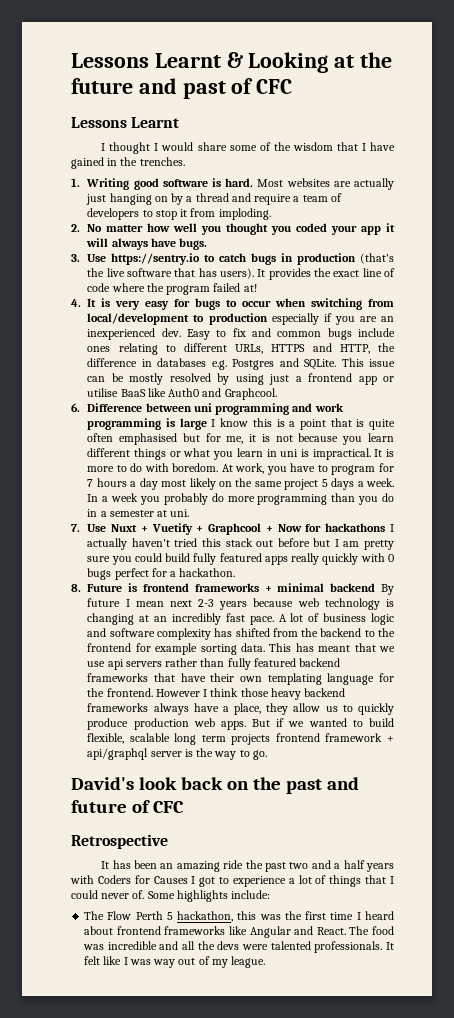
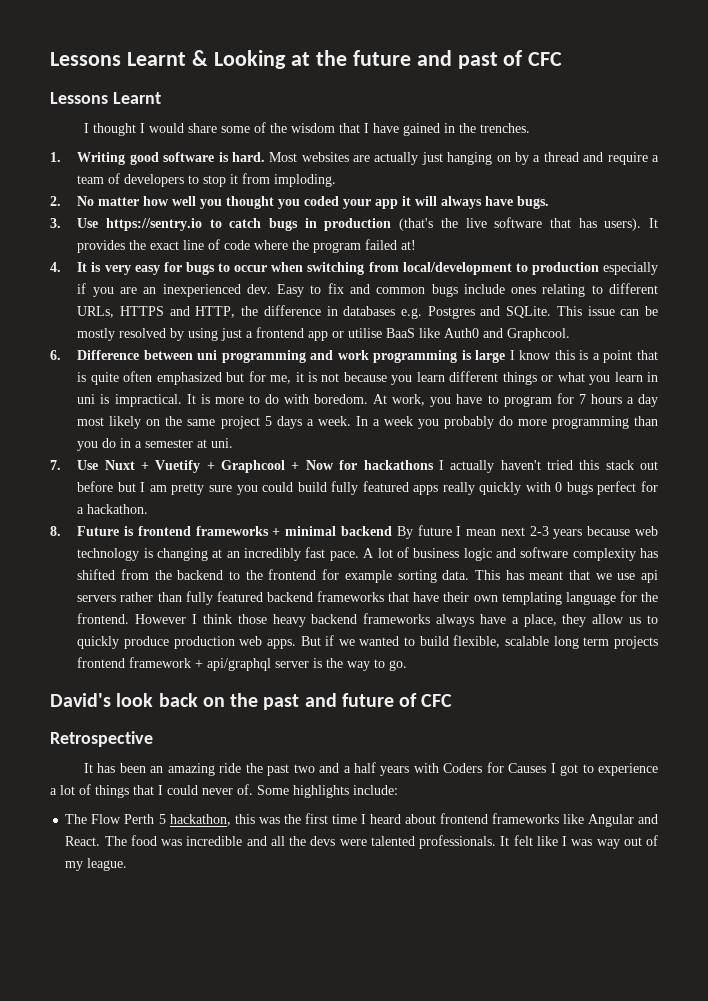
- 6. Difference between uni programming and work programming is large I know this is a point that is quite often emphasised but for me, it is not because you learn different things or what you learn in uni is impractical.
+ 6. Difference between uni programming and work programming is large I know this is a point that is quite often emphasized but for me, it is not because you learn different things or what you learn in uni is impractical.

